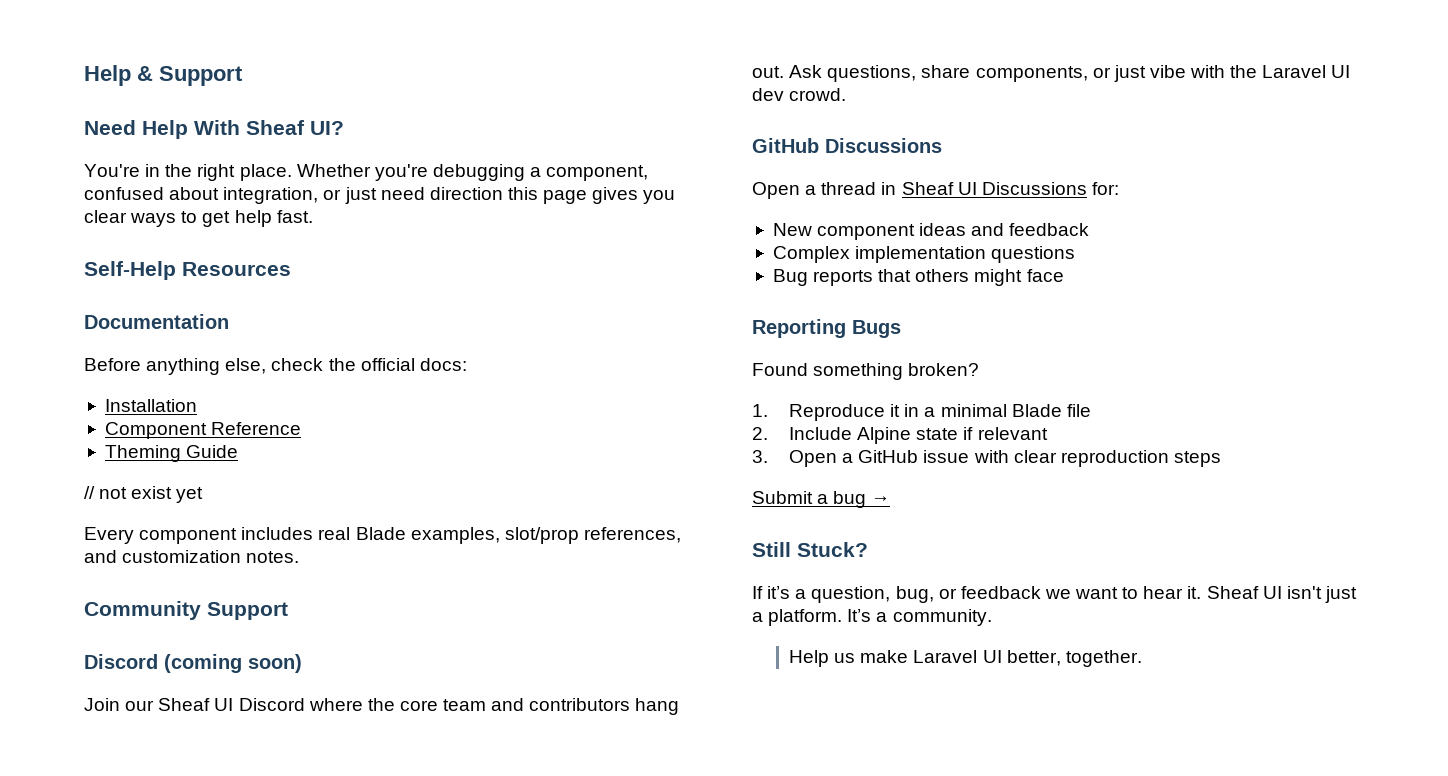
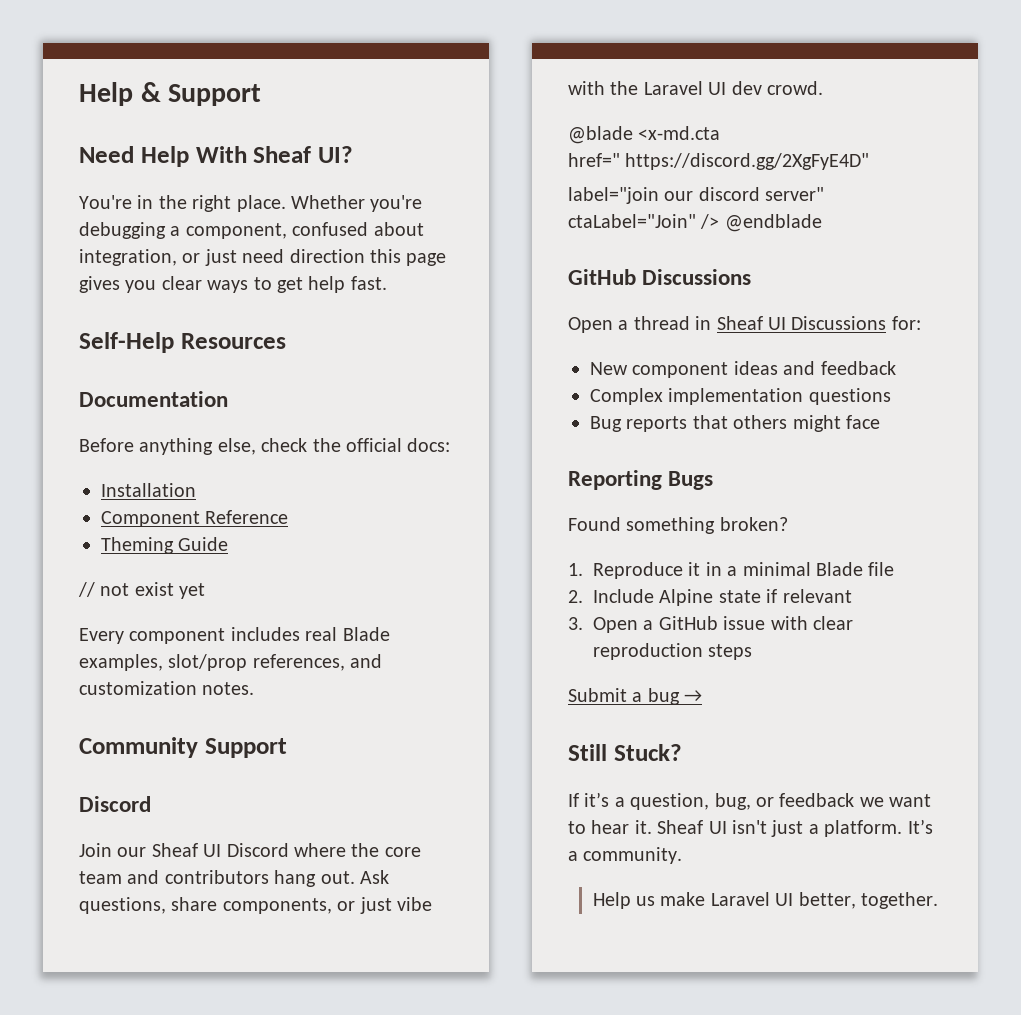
  Community Support
- Discord (coming soon)
+ Discord
+ @blade <x-md.cta
+ href=" https://discord.gg/2XgFyE4D"
+ label="join our discord server" ctaLabel="Join" /> @endblade

